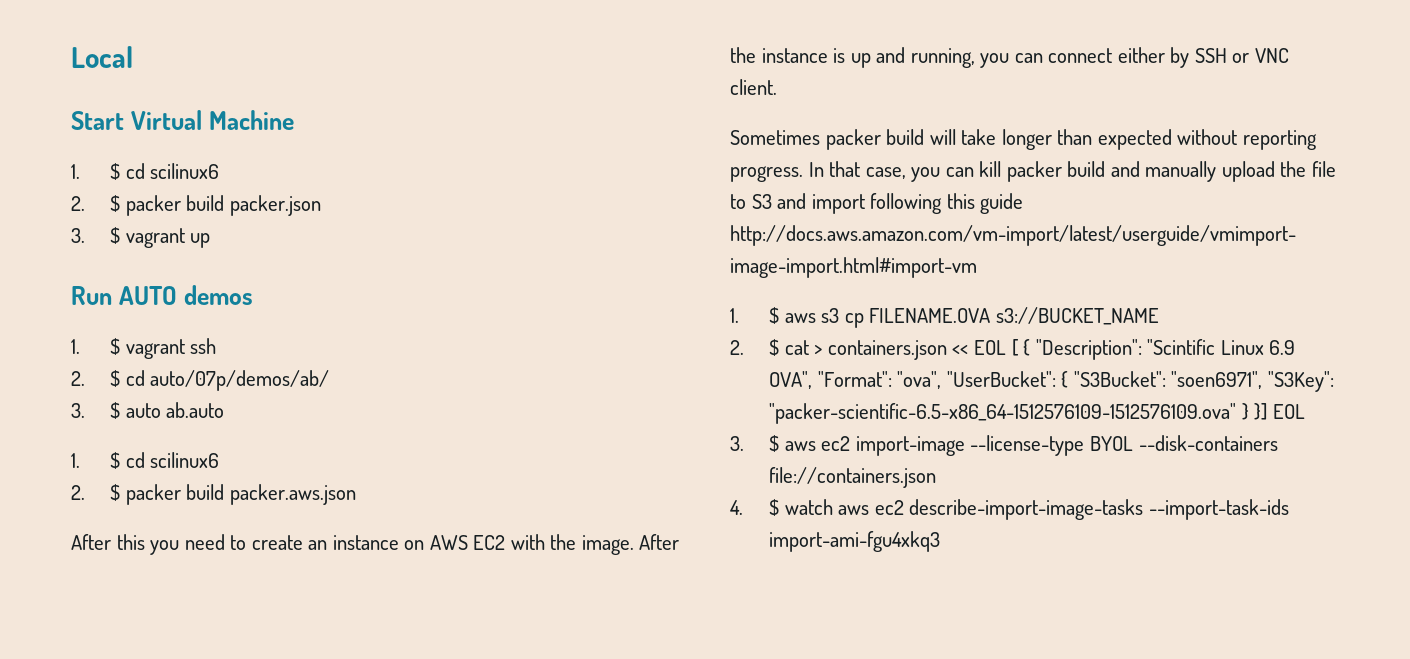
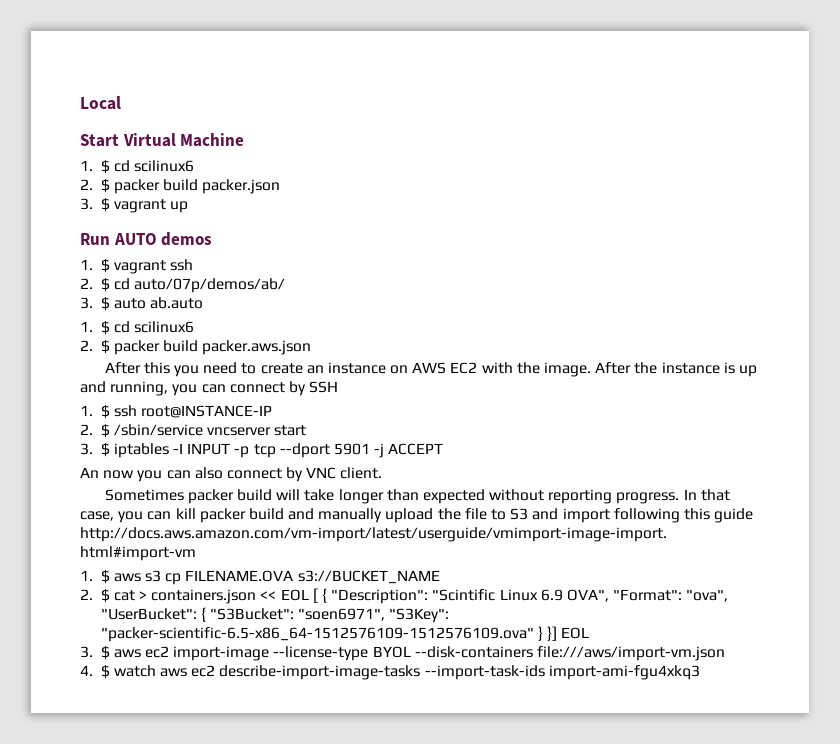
- After the instance is up and running, you can connect either by SSH or VNC client.
+ After the instance is up and running, you can connect by SSH
+ 1. $ ssh root@INSTANCE-IP
+ 2. $ /sbin/service vncserver start
+ 3. $ iptables -I INPUT -p tcp --dport 5901 -j ACCEPT
+ An now you can also connect by VNC client.
- 3. $ aws ec2 import-image --license-type BYOL --disk-containers file://containers.json
+ 3. $ aws ec2 import-image --license-type BYOL --disk-containers file:///aws/import-vm.json

